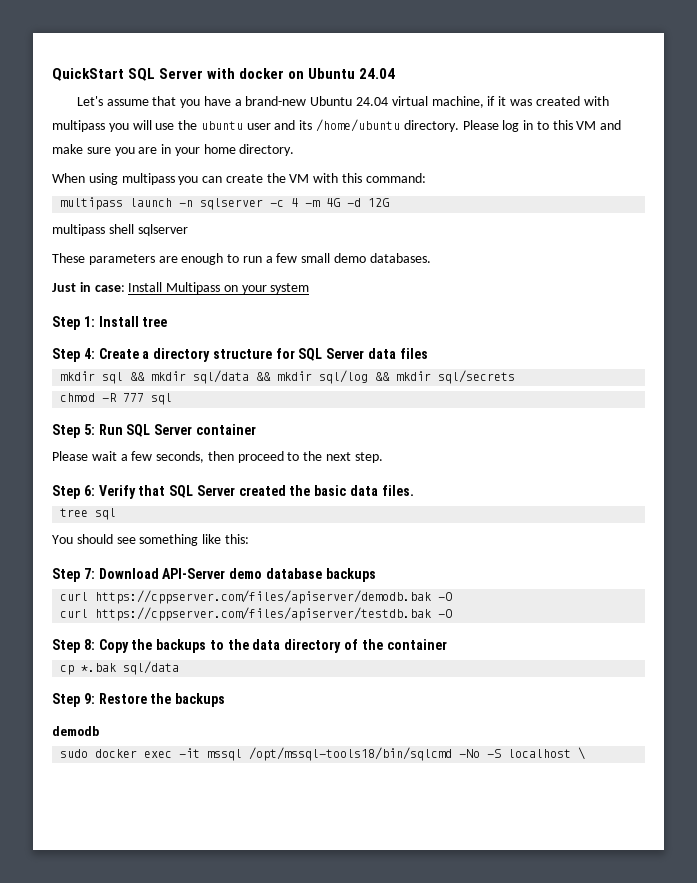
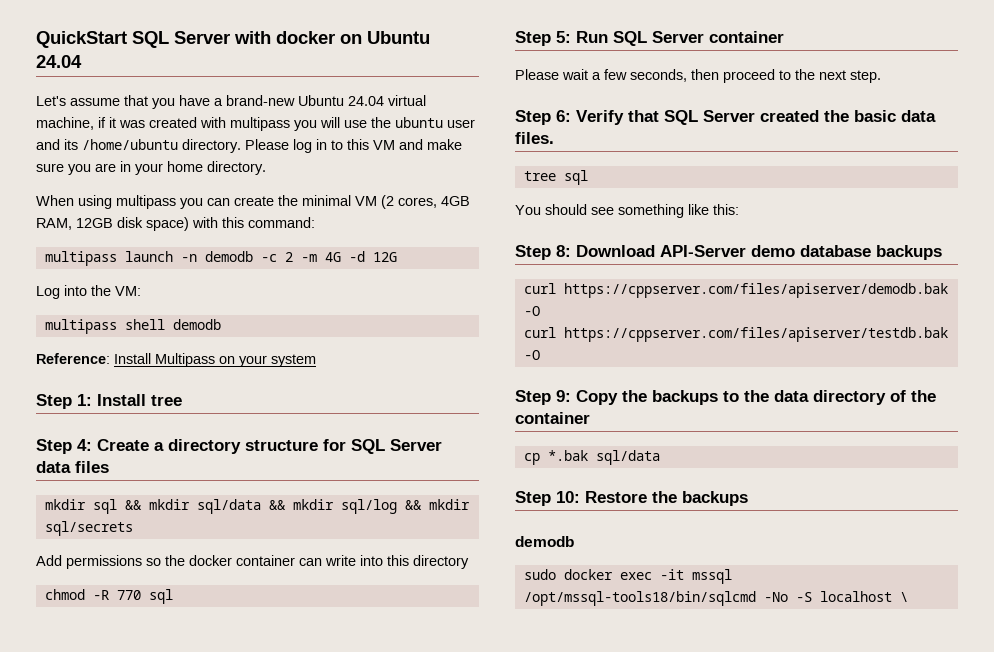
- When using multipass you can create the VM with this command:
+ When using multipass you can create the minimal VM (2 cores, 4GB RAM, 12GB disk space) with this command:
- multipass launch -n sqlserver -c 4 -m 4G -d 12G
+ multipass launch -n demodb -c 2 -m 4G -d 12G
- multipass shell sqlserver
- These parameters are enough to run a few small demo databases.
- Just in case: Install Multipass on your system
+ Log into the VM:
+ multipass shell demodb
+ Reference: Install Multipass on your system
+ Add permissions so the docker container can write into this directory
- chmod -R 777 sql
+ chmod -R 770 sql
- Step 7: Download API-Server demo database backups
+ Step 8: Download API-Server demo database backups
- Step 8: Copy the backups to the data directory of the container
+ Step 9: Copy the backups to the data directory of the container
- Step 9: Restore the backups
+ Step 10: Restore the backups

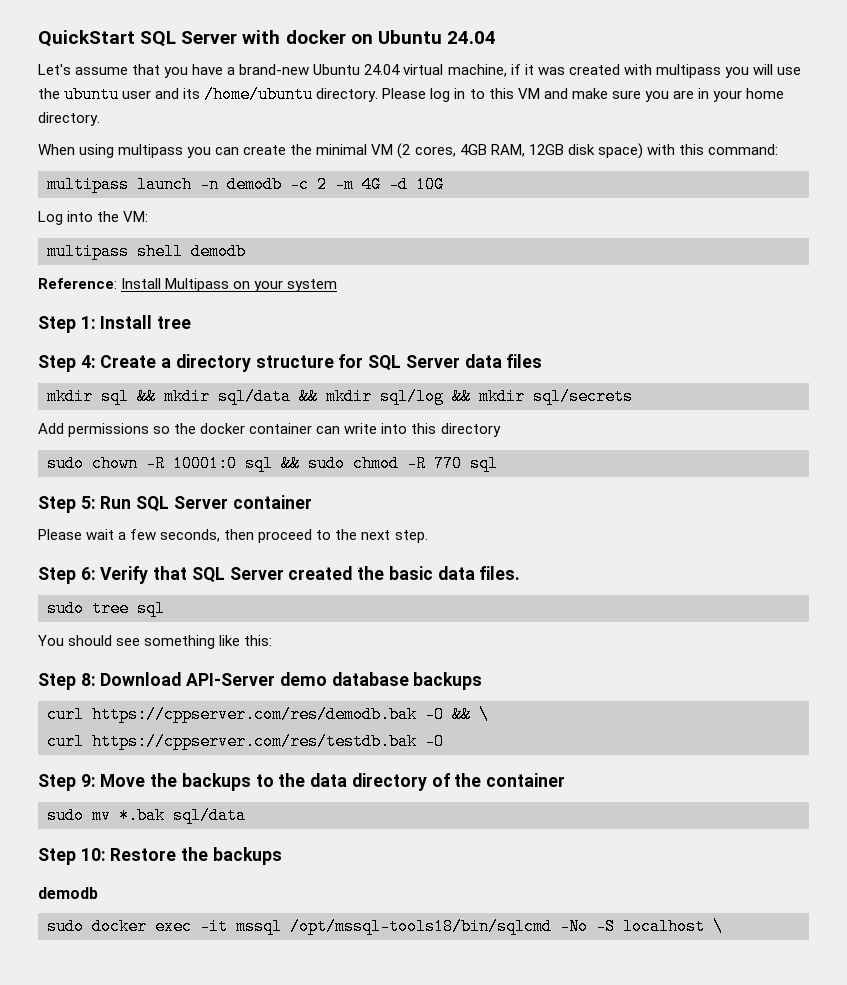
- multipass launch -n demodb -c 2 -m 4G -d 12G
+ multipass launch -n demodb -c 2 -m 4G -d 10G
- chmod -R 770 sql
+ sudo chown -R 10001:0 sql && sudo chmod -R 770 sql
- tree sql
+ sudo tree sql
- curl https://cppserver.com/files/apiserver/demodb.bak -O
- curl https://cppserver.com/files/apiserver/testdb.bak -O
+ curl https://cppserver.com/res/demodb.bak -O && \
+ curl https://cppserver.com/res/testdb.bak -O
- Step 9: Copy the backups to the data directory of the container
+ Step 9: Move the backups to the data directory of the container
- cp *.bak sql/data
+ sudo mv *.bak sql/data

